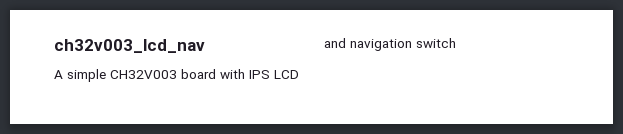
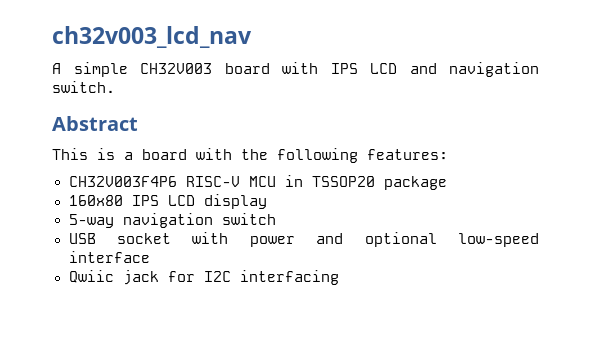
- A simple CH32V003 board with IPS LCD and navigation switch
+ A simple CH32V003 board with IPS LCD and navigation switch.
+ Abstract
+ This is a board with the following features:
+ CH32V003F4P6 RISC-V MCU in TSSOP20 package
+ 160x80 IPS LCD display
+ 5-way navigation switch
+ USB socket with power and optional low-speed interface
+ Qwiic jack for I2C interfacing

